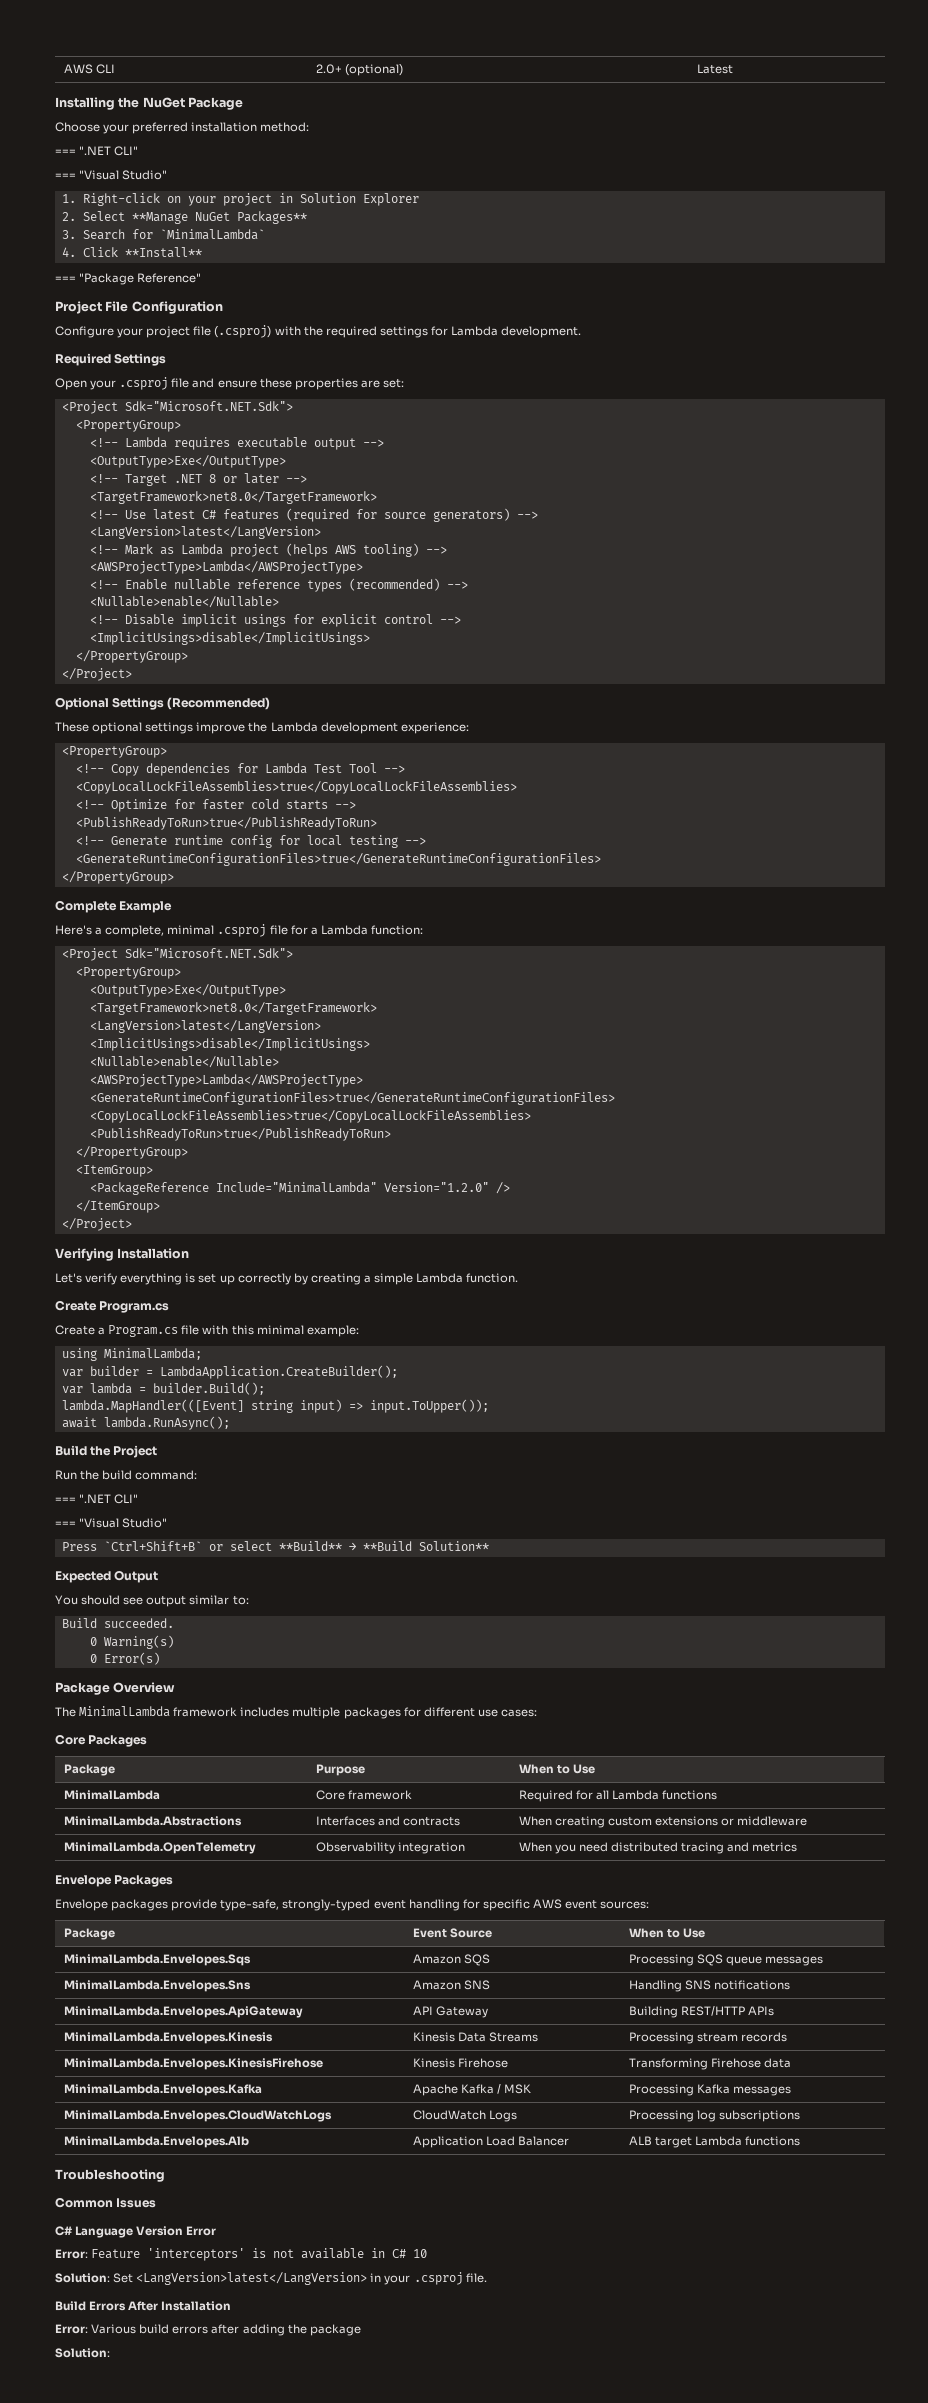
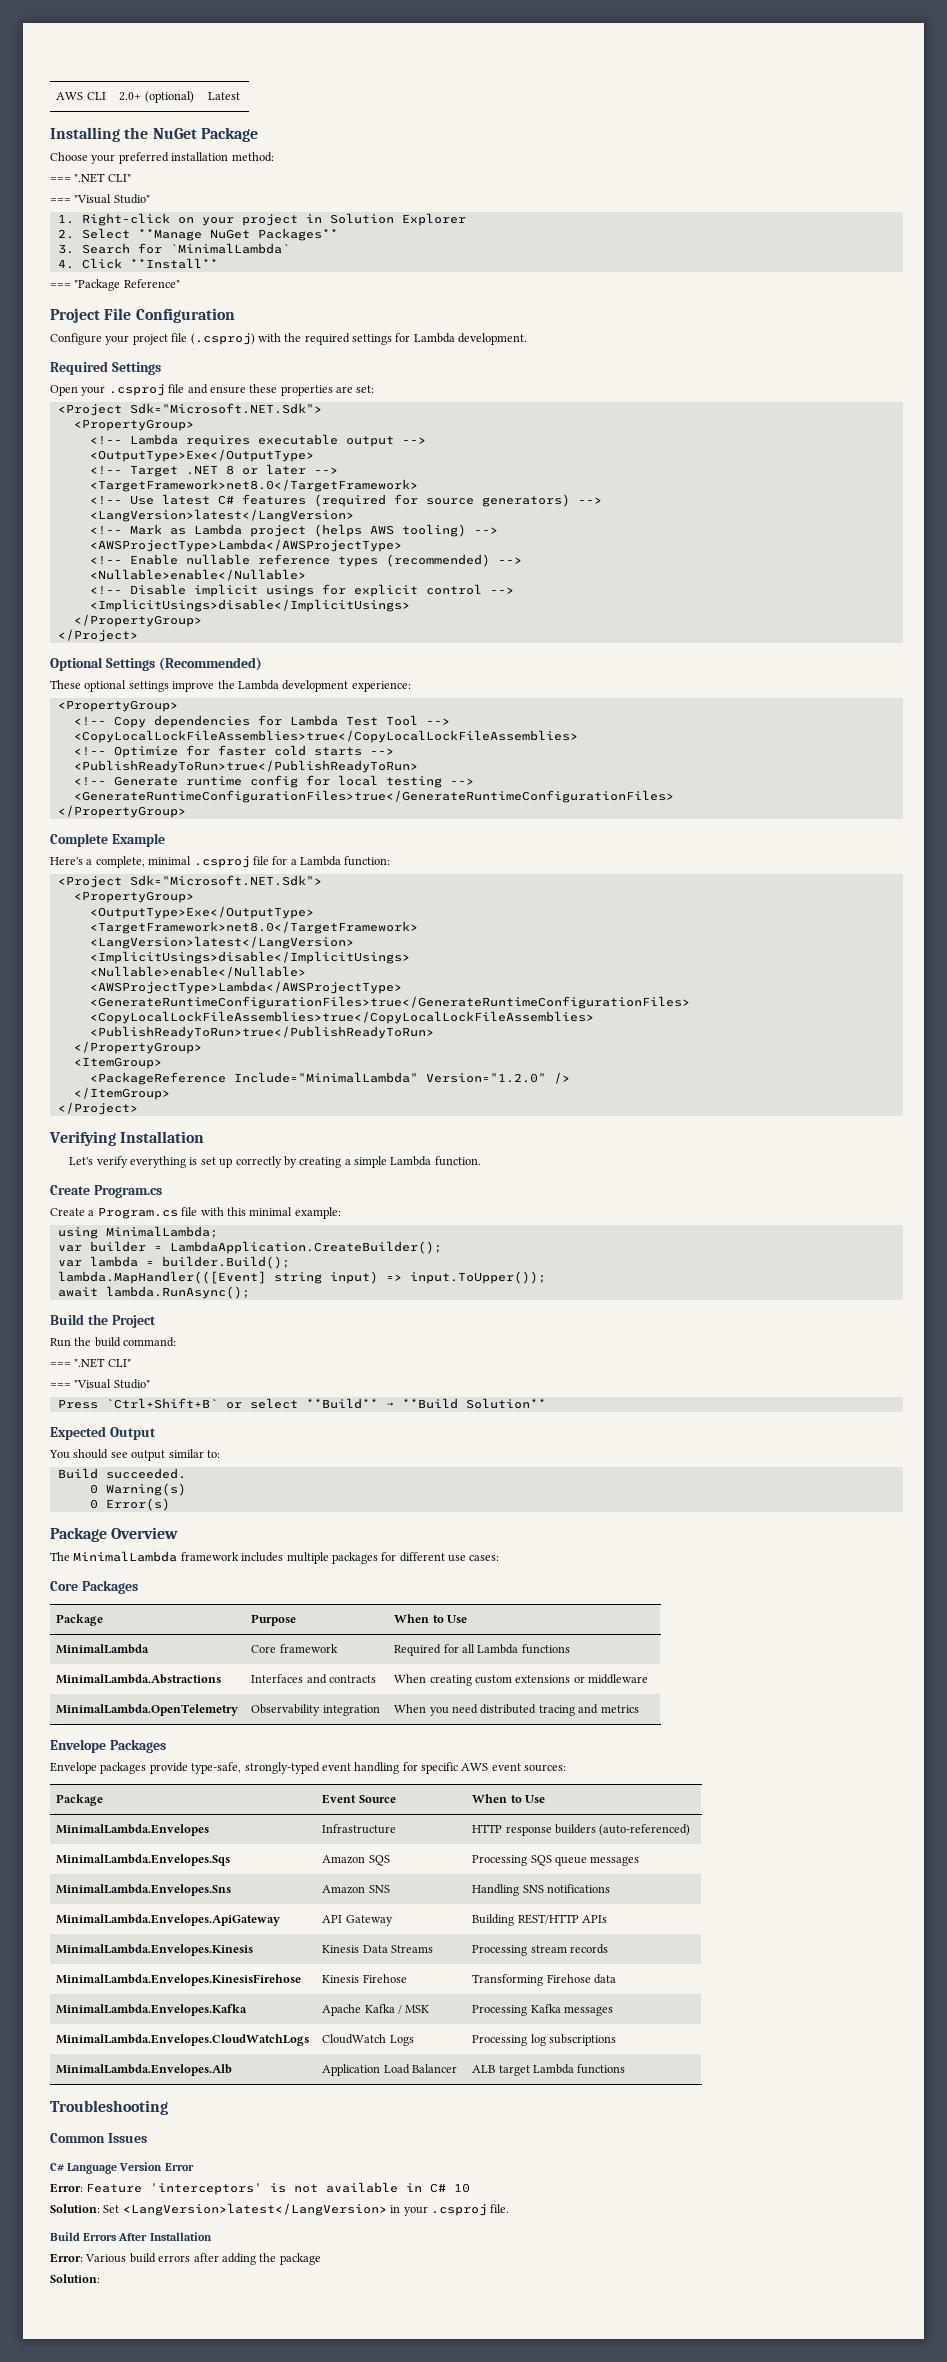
+ MinimalLambda.Envelopes | Infrastructure | HTTP response builders (auto-referenced)

